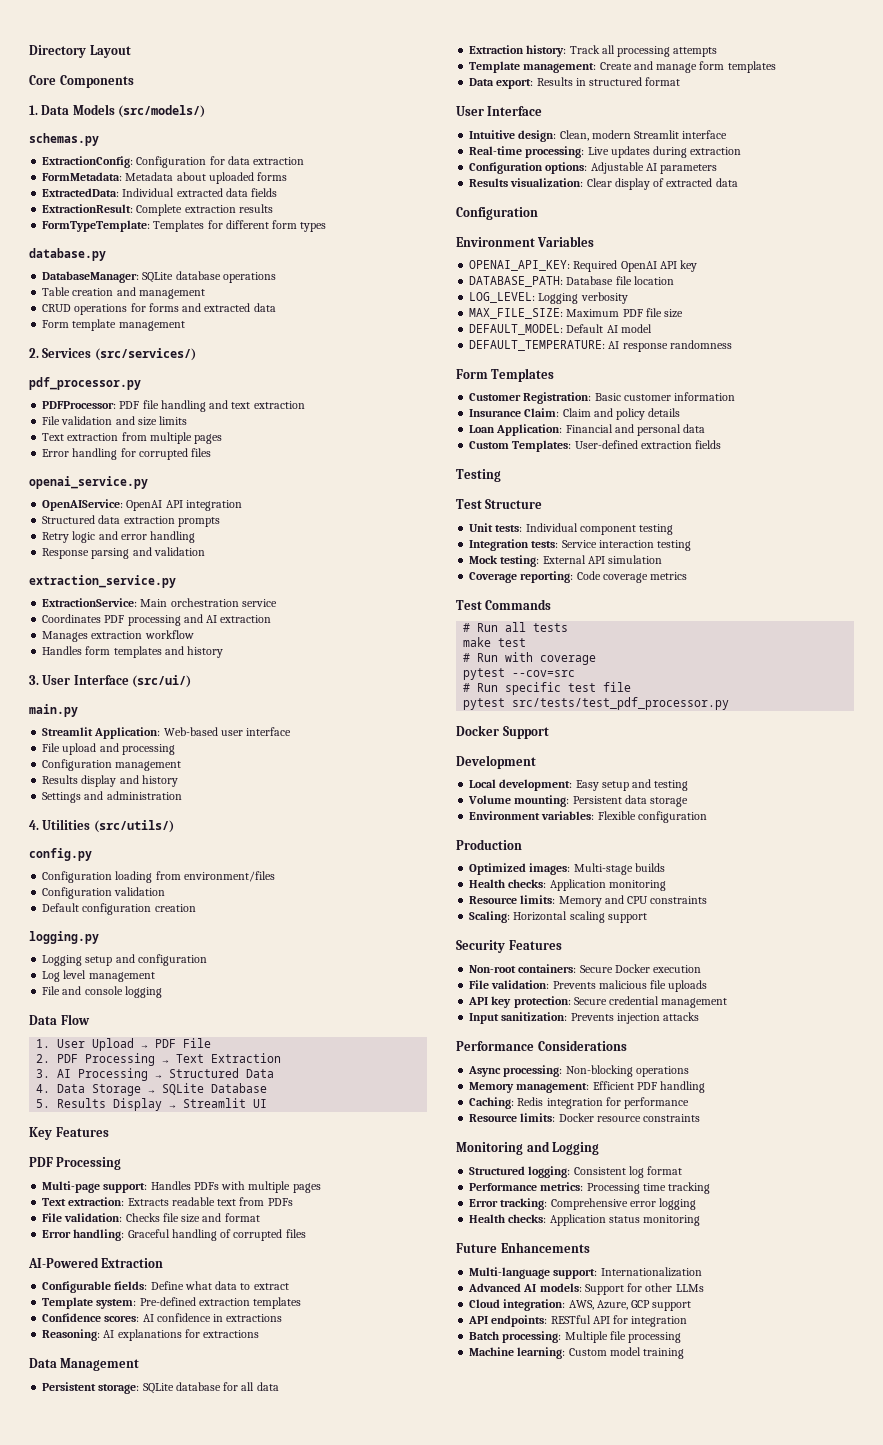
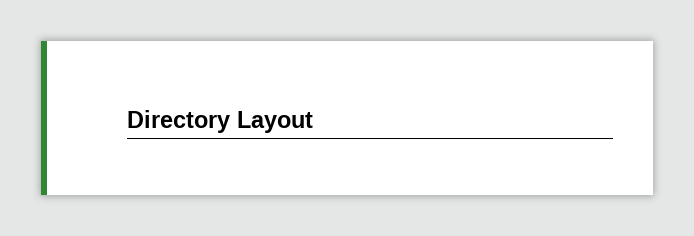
- Core Components
- 1. Data Models (src/models/)
- schemas.py
- ExtractionConfig: Configuration for data extraction
- FormMetadata: Metadata about uploaded forms
- ExtractedData: Individual extracted data fields
- ExtractionResult: Complete extraction results
- FormTypeTemplate: Templates for different form types
- database.py
- DatabaseManager: SQLite database operations
- Table creation and management
- CRUD operations for forms and extracted data
- Form template management
- 2. Services (src/services/)
- pdf_processor.py
- PDFProcessor: PDF file handling and text extraction
- File validation and size limits
- Text extraction from multiple pages
- Error handling for corrupted files
- openai_service.py
- OpenAIService: OpenAI API integration
- Structured data extraction prompts
- Retry logic and error handling
- Response parsing and validation
- extraction_service.py
- ExtractionService: Main orchestration service
- Coordinates PDF processing and AI extraction
- Manages extraction workflow
- Handles form templates and history
- 3. User Interface (src/ui/)
- main.py
- Streamlit Application: Web-based user interface
- File upload and processing
- Configuration management
- Results display and history
- Settings and administration
- 4. Utilities (src/utils/)
- config.py
- Configuration loading from environment/files
- Configuration validation
- Default configuration creation
- logging.py
- Logging setup and configuration
- Log level management
- File and console logging
- Data Flow
- 1. User Upload → PDF File
- 2. PDF Processing → Text Extraction
- 3. AI Processing → Structured Data
- 4. Data Storage → SQLite Database
- 5. Results Display → Streamlit UI
- Key Features
- PDF Processing
- Multi-page support: Handles PDFs with multiple pages
- Text extraction: Extracts readable text from PDFs
- File validation: Checks file size and format
- Error handling: Graceful handling of corrupted files
- AI-Powered Extraction
- Configurable fields: Define what data to extract
- Template system: Pre-defined extraction templates
- Confidence scores: AI confidence in extractions
- Reasoning: AI explanations for extractions
- Data Management
- Persistent storage: SQLite database for all data
- Extraction history: Track all processing attempts
- Template management: Create and manage form templates
- Data export: Results in structured format
- User Interface
- Intuitive design: Clean, modern Streamlit interface
- Real-time processing: Live updates during extraction
- Configuration options: Adjustable AI parameters
- Results visualization: Clear display of extracted data
- Configuration
- Environment Variables
- OPENAI_API_KEY: Required OpenAI API key
- DATABASE_PATH: Database file location
- LOG_LEVEL: Logging verbosity
- MAX_FILE_SIZE: Maximum PDF file size
- DEFAULT_MODEL: Default AI model
- DEFAULT_TEMPERATURE: AI response randomness
- Form Templates
- Customer Registration: Basic customer information
- Insurance Claim: Claim and policy details
- Loan Application: Financial and personal data
- Custom Templates: User-defined extraction fields
- Testing
- Test Structure
- Unit tests: Individual component testing
- Integration tests: Service interaction testing
- Mock testing: External API simulation
- Coverage reporting: Code coverage metrics
- Test Commands
- # Run all tests
- make test
- # Run with coverage
- pytest --cov=src
- # Run specific test file
- pytest src/tests/test_pdf_processor.py
- Docker Support
- Development
- Local development: Easy setup and testing
- Volume mounting: Persistent data storage
- Environment variables: Flexible configuration
- Production
- Optimized images: Multi-stage builds
- Health checks: Application monitoring
- Resource limits: Memory and CPU constraints
- Scaling: Horizontal scaling support
- Security Features
- Non-root containers: Secure Docker execution
- File validation: Prevents malicious file uploads
- API key protection: Secure credential management
- Input sanitization: Prevents injection attacks
- Performance Considerations
- Async processing: Non-blocking operations
- Memory management: Efficient PDF handling
- Caching: Redis integration for performance
- Resource limits: Docker resource constraints
- Monitoring and Logging
- Structured logging: Consistent log format
- Performance metrics: Processing time tracking
- Error tracking: Comprehensive error logging
- Health checks: Application status monitoring
- Future Enhancements
- Multi-language support: Internationalization
- Advanced AI models: Support for other LLMs
- Cloud integration: AWS, Azure, GCP support
- API endpoints: RESTful API for integration
- Batch processing: Multiple file processing
- Machine learning: Custom model training

